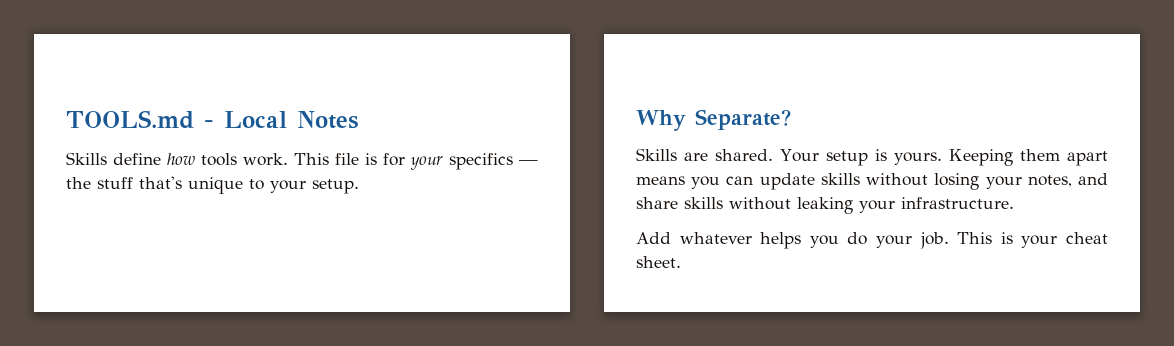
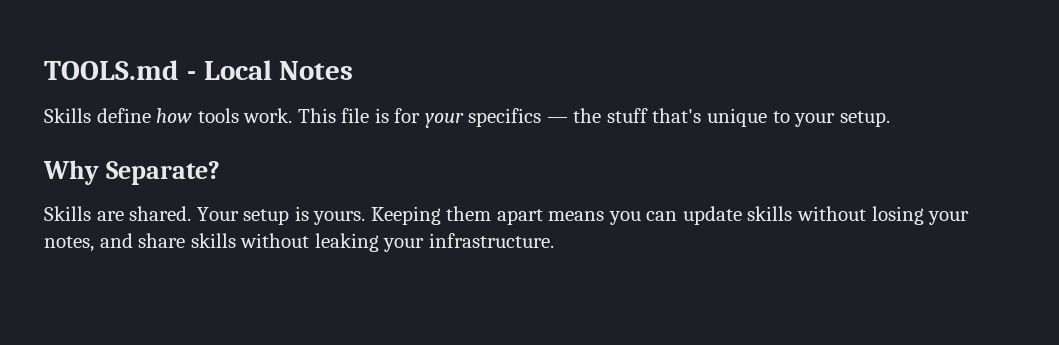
- Add whatever helps you do your job. This is your cheat sheet.

